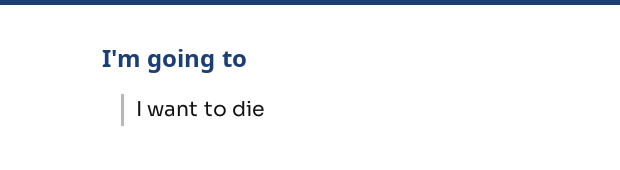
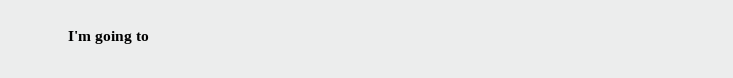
- I want to die

